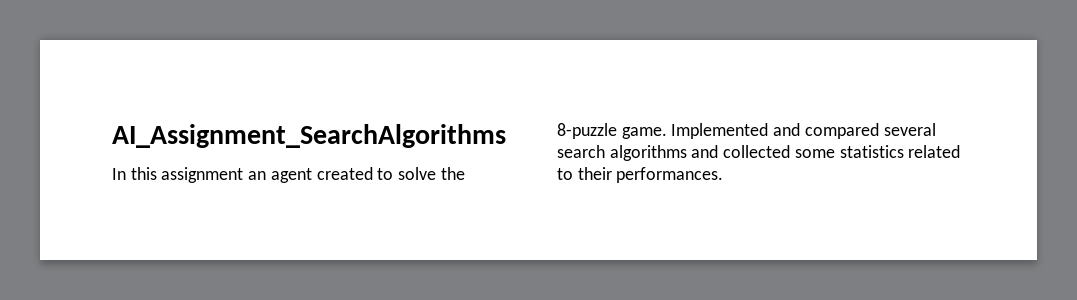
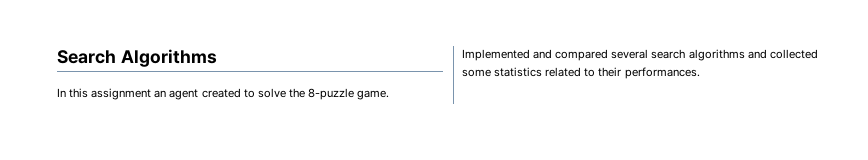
- AI_Assignment_SearchAlgorithms
+ Search Algorithms

